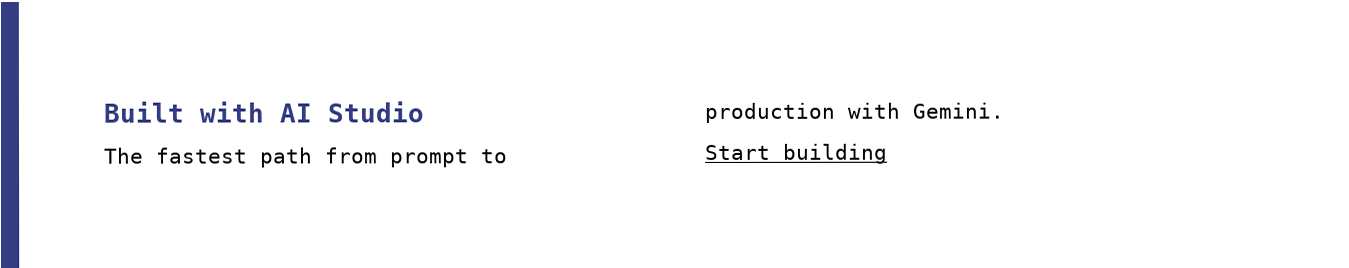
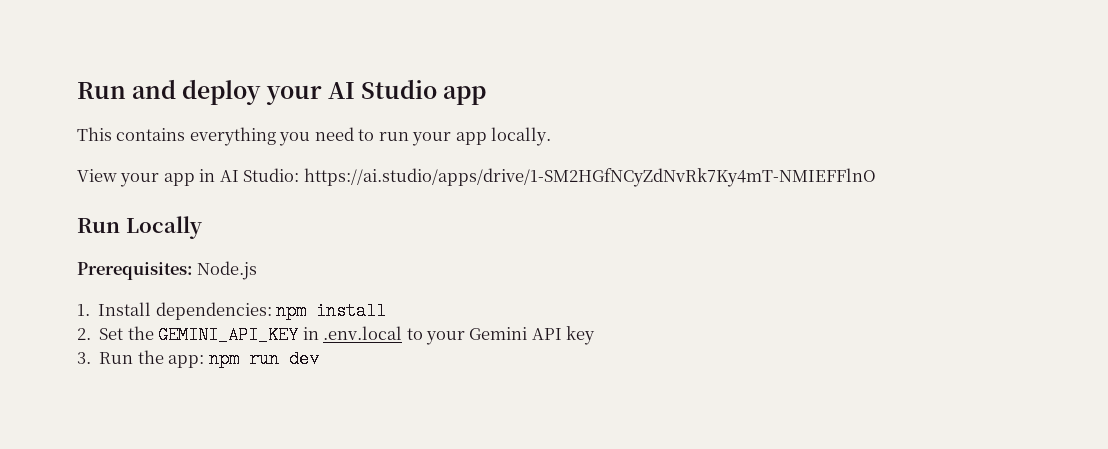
- Built with AI Studio
- The fastest path from prompt to production with Gemini.
- Start building
+ Run and deploy your AI Studio app
+ This contains everything you need to run your app locally.
+ View your app in AI Studio: https://ai.studio/apps/drive/1-SM2HGfNCyZdNvRk7Ky4mT-NMIEFFlnO
+ Run Locally
+ Prerequisites: Node.js
+ 1. Install dependencies: npm install
+ 2. Set the GEMINI_API_KEY in .env.local to your Gemini API key
+ 3. Run the app: npm run dev

